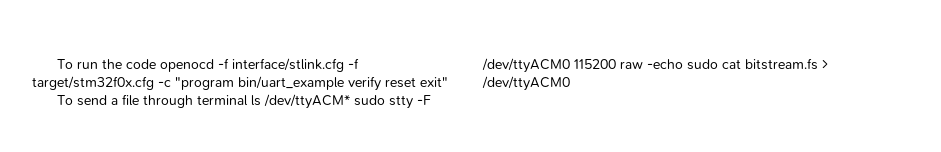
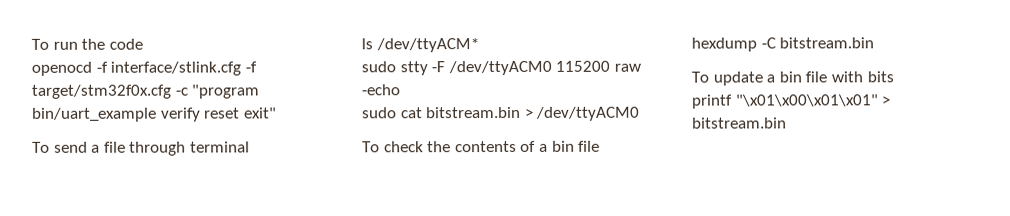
- To run the code openocd -f interface/stlink.cfg -f target/stm32f0x.cfg -c "program bin/uart_example verify reset exit"
+ To run the code
+ openocd -f interface/stlink.cfg -f target/stm32f0x.cfg -c "program bin/uart_example verify reset exit"
- To send a file through terminal ls /dev/ttyACM* sudo stty -F /dev/ttyACM0 115200 raw -echo sudo cat bitstream.fs > /dev/ttyACM0
+ To send a file through terminal
+ ls /dev/ttyACM*
+ sudo stty -F /dev/ttyACM0 115200 raw -echo
+ sudo cat bitstream.bin > /dev/ttyACM0
+ To check the contents of a bin file hexdump -C bitstream.bin
+ To update a bin file with bits
+ printf "\x01\x00\x01\x01" > bitstream.bin

